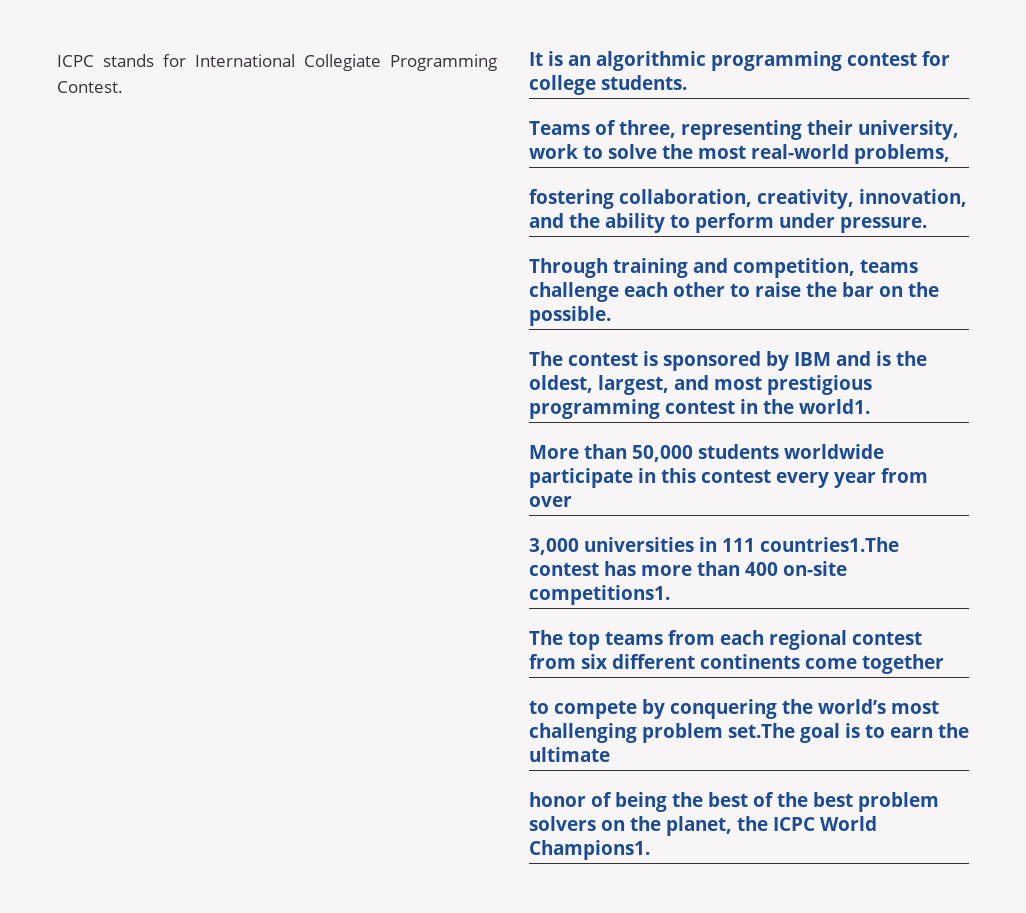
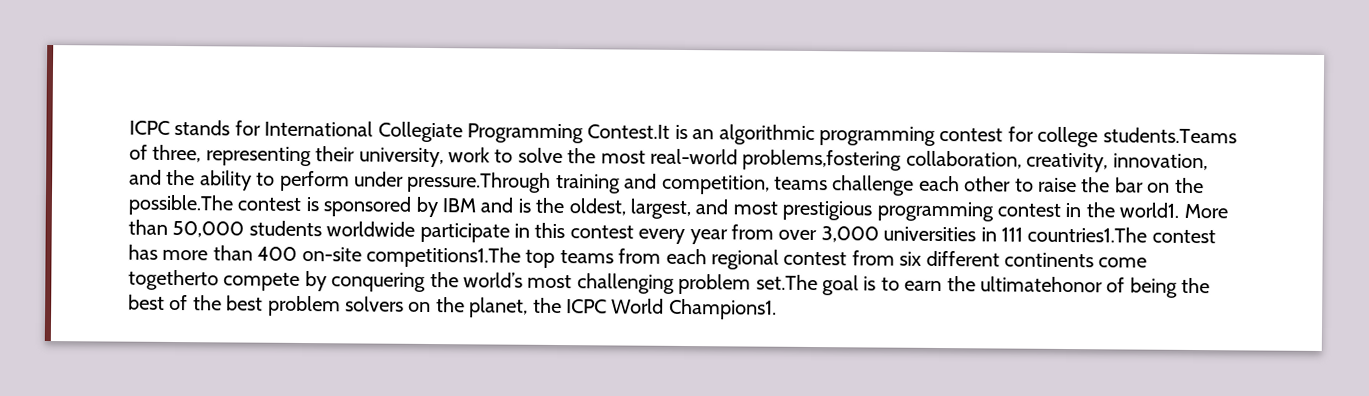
- ICPC stands for International Collegiate Programming Contest.
- It is an algorithmic programming contest for college students.
- Teams of three, representing their university, work to solve the most real-world problems,
- fostering collaboration, creativity, innovation, and the ability to perform under pressure.
- Through training and competition, teams challenge each other to raise the bar on the possible.
- The contest is sponsored by IBM and is the oldest, largest, and most prestigious programming contest in the world1.
- More than 50,000 students worldwide participate in this contest every year from over
- 3,000 universities in 111 countries1.The contest has more than 400 on-site competitions1.
- The top teams from each regional contest from six different continents come together
- to compete by conquering the world’s most challenging problem set.The goal is to earn the ultimate
- honor of being the best of the best problem solvers on the planet, the ICPC World Champions1.
+ ICPC stands for International Collegiate Programming Contest.It is an algorithmic programming contest for college students.Teams of three, representing their university, work to solve the most real-world problems,fostering collaboration, creativity, innovation, and the ability to perform under pressure.Through training and competition, teams challenge each other to raise the bar on the possible.The contest is sponsored by IBM and is the oldest, largest, and most prestigious programming contest in the world1. More than 50,000 students worldwide participate in this contest every year from over 3,000 universities in 111 countries1.The contest has more than 400 on-site competitions1.The top teams from each regional contest from six different continents come togetherto compete by conquering the world’s most challenging problem set.The goal is to earn the ultimatehonor of being the best of the best problem solvers on the planet, the ICPC World Champions1.

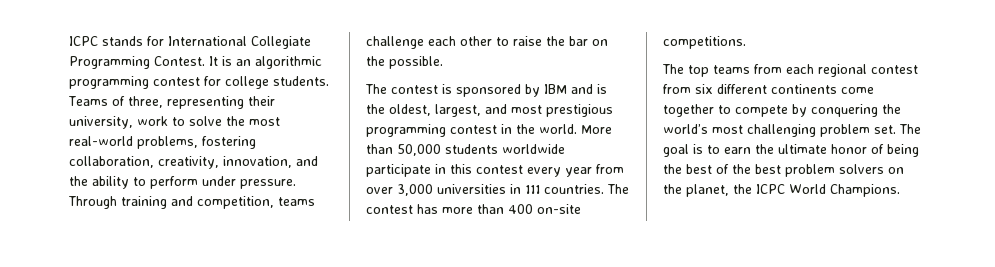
- ICPC stands for International Collegiate Programming Contest.It is an algorithmic programming contest for college students.Teams of three, representing their university, work to solve the most real-world problems,fostering collaboration, creativity, innovation, and the ability to perform under pressure.Through training and competition, teams challenge each other to raise the bar on the possible.The contest is sponsored by IBM and is the oldest, largest, and most prestigious programming contest in the world1.
+ ICPC stands for International Collegiate Programming Contest. It is an algorithmic programming contest for college students. Teams of three, representing their university, work to solve the most real-world problems, fostering collaboration, creativity, innovation, and the ability to perform under pressure. Through training and competition, teams challenge each other to raise the bar on the possible.
+ The contest is sponsored by IBM and is the oldest, largest, and most prestigious programming contest in the world.
- More than 50,000 students worldwide participate in this contest every year from over 3,000 universities in 111 countries1.The contest has more than 400 on-site competitions1.The top teams from each regional contest from six different continents come togetherto compete by conquering the world’s most challenging problem set.The goal is to earn the ultimatehonor of being the best of the best problem solvers on the planet, the ICPC World Champions1.
+ More than 50,000 students worldwide participate in this contest every year from over 3,000 universities in 111 countries. The contest has more than 400 on-site competitions.
+ The top teams from each regional contest from six different continents come together to compete by conquering the world’s most challenging problem set. The goal is to earn the ultimate honor of being the best of the best problem solvers on the planet, the ICPC World Champions.

